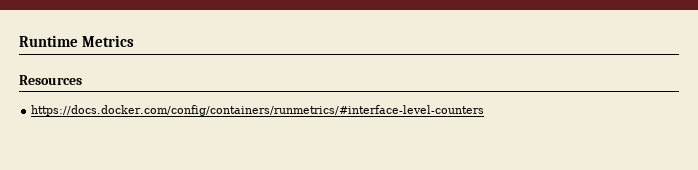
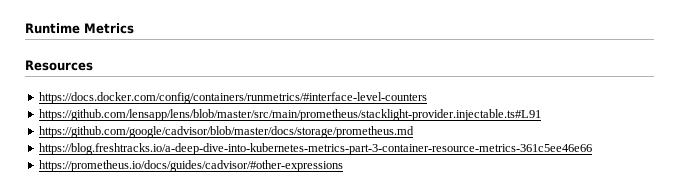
+ https://github.com/lensapp/lens/blob/master/src/main/prometheus/stacklight-provider.injectable.ts#L91
+ https://github.com/google/cadvisor/blob/master/docs/storage/prometheus.md
+ https://blog.freshtracks.io/a-deep-dive-into-kubernetes-metrics-part-3-container-resource-metrics-361c5ee46e66
+ https://prometheus.io/docs/guides/cadvisor/#other-expressions

